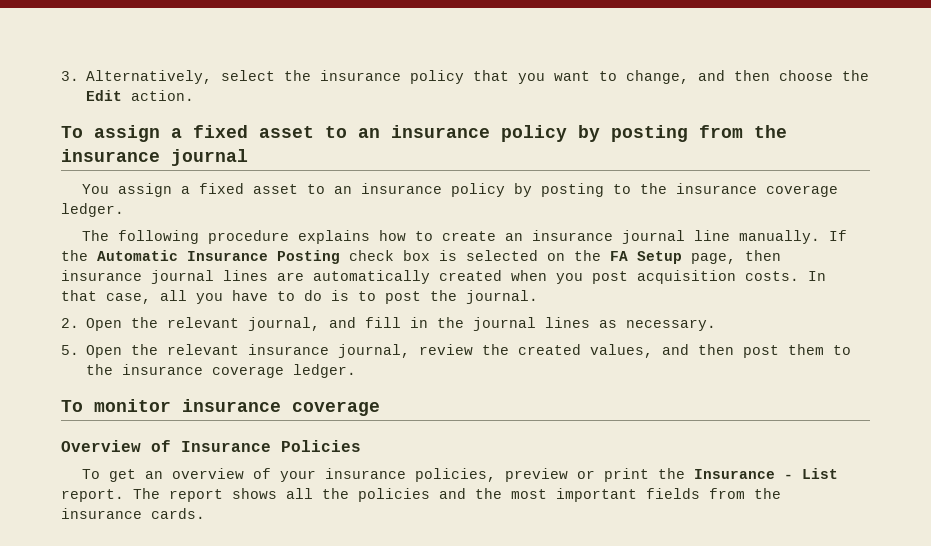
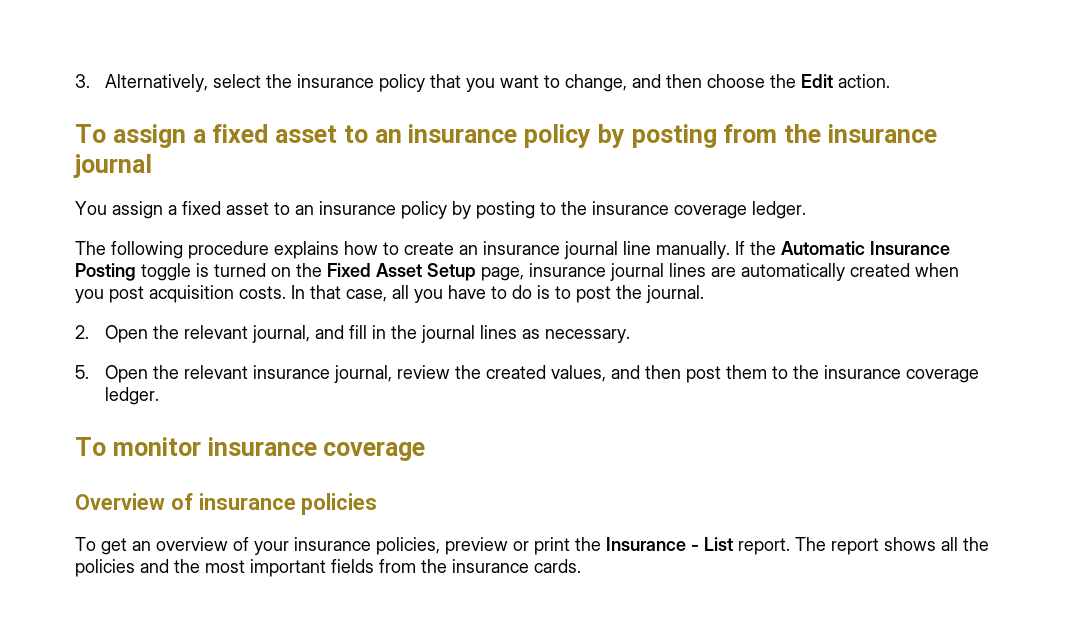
- If the Automatic Insurance Posting check box is selected on the FA Setup page, then insurance journal lines are automatically created when you post acquisition costs.
+ If the Automatic Insurance Posting toggle is turned on the Fixed Asset Setup page, insurance journal lines are automatically created when you post acquisition costs.
- Overview of Insurance Policies
+ Overview of insurance policies

